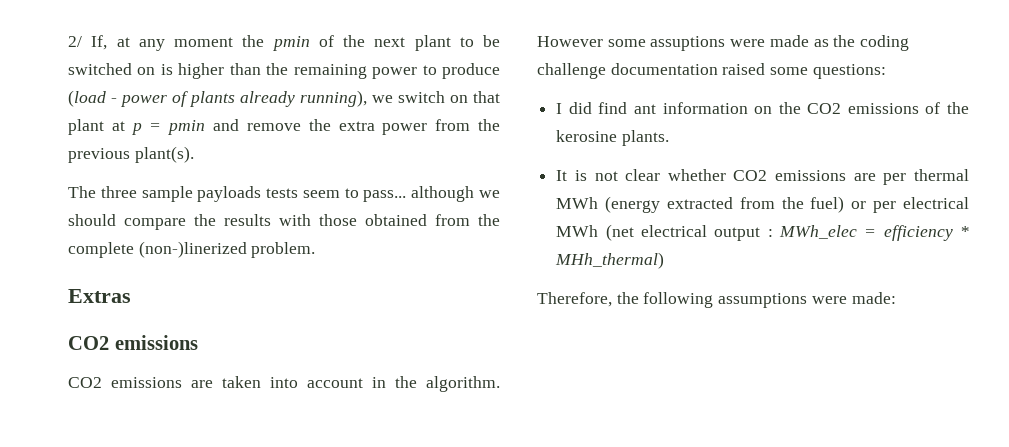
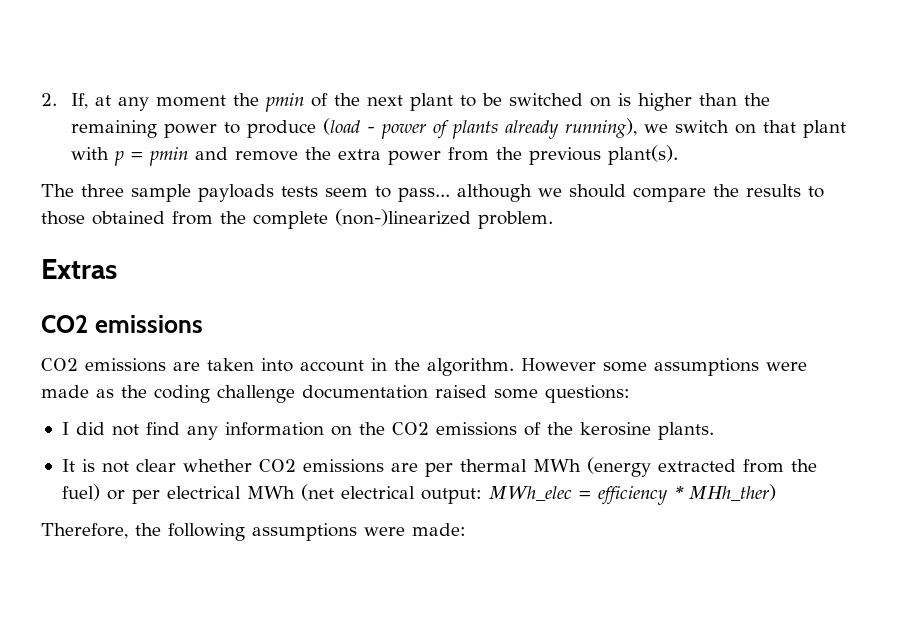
- 2/ If, at any moment the pmin of the next plant to be switched on is higher than the remaining power to produce (load - power of plants already running), we switch on that plant at p = pmin and remove the extra power from the previous plant(s).
+ 2. If, at any moment the pmin of the next plant to be switched on is higher than the remaining power to produce (load - power of plants already running), we switch on that plant with p = pmin and remove the extra power from the previous plant(s).
- The three sample payloads tests seem to pass... although we should compare the results with those obtained from the complete (non-)linerized problem.
+ The three sample payloads tests seem to pass... although we should compare the results to those obtained from the complete (non-)linearized problem.
- However some assuptions were made as the coding challenge documentation raised some questions:
+ However some assumptions were made as the coding challenge documentation raised some questions:
- I did find ant information on the CO2 emissions of the kerosine plants.
+ I did not find any information on the CO2 emissions of the kerosine plants.
- It is not clear whether CO2 emissions are per thermal MWh (energy extracted from the fuel) or per electrical MWh (net electrical output : MWh_elec = efficiency * MHh_thermal)
+ It is not clear whether CO2 emissions are per thermal MWh (energy extracted from the fuel) or per electrical MWh (net electrical output: MWh_elec = efficiency * MHh_ther)

